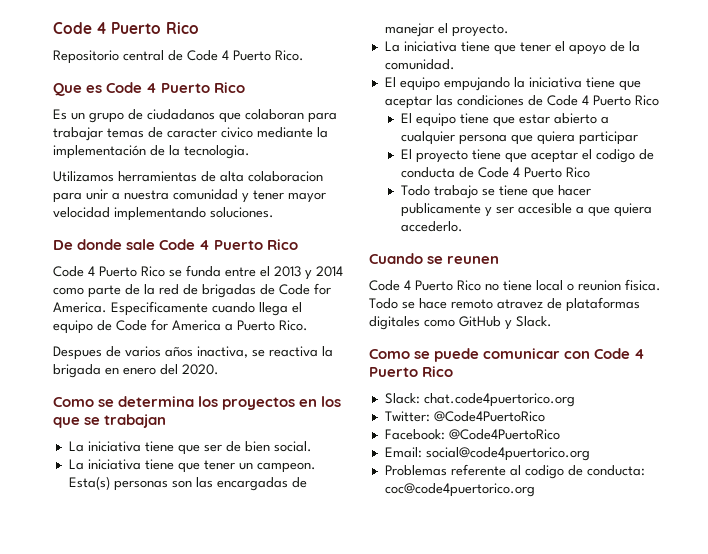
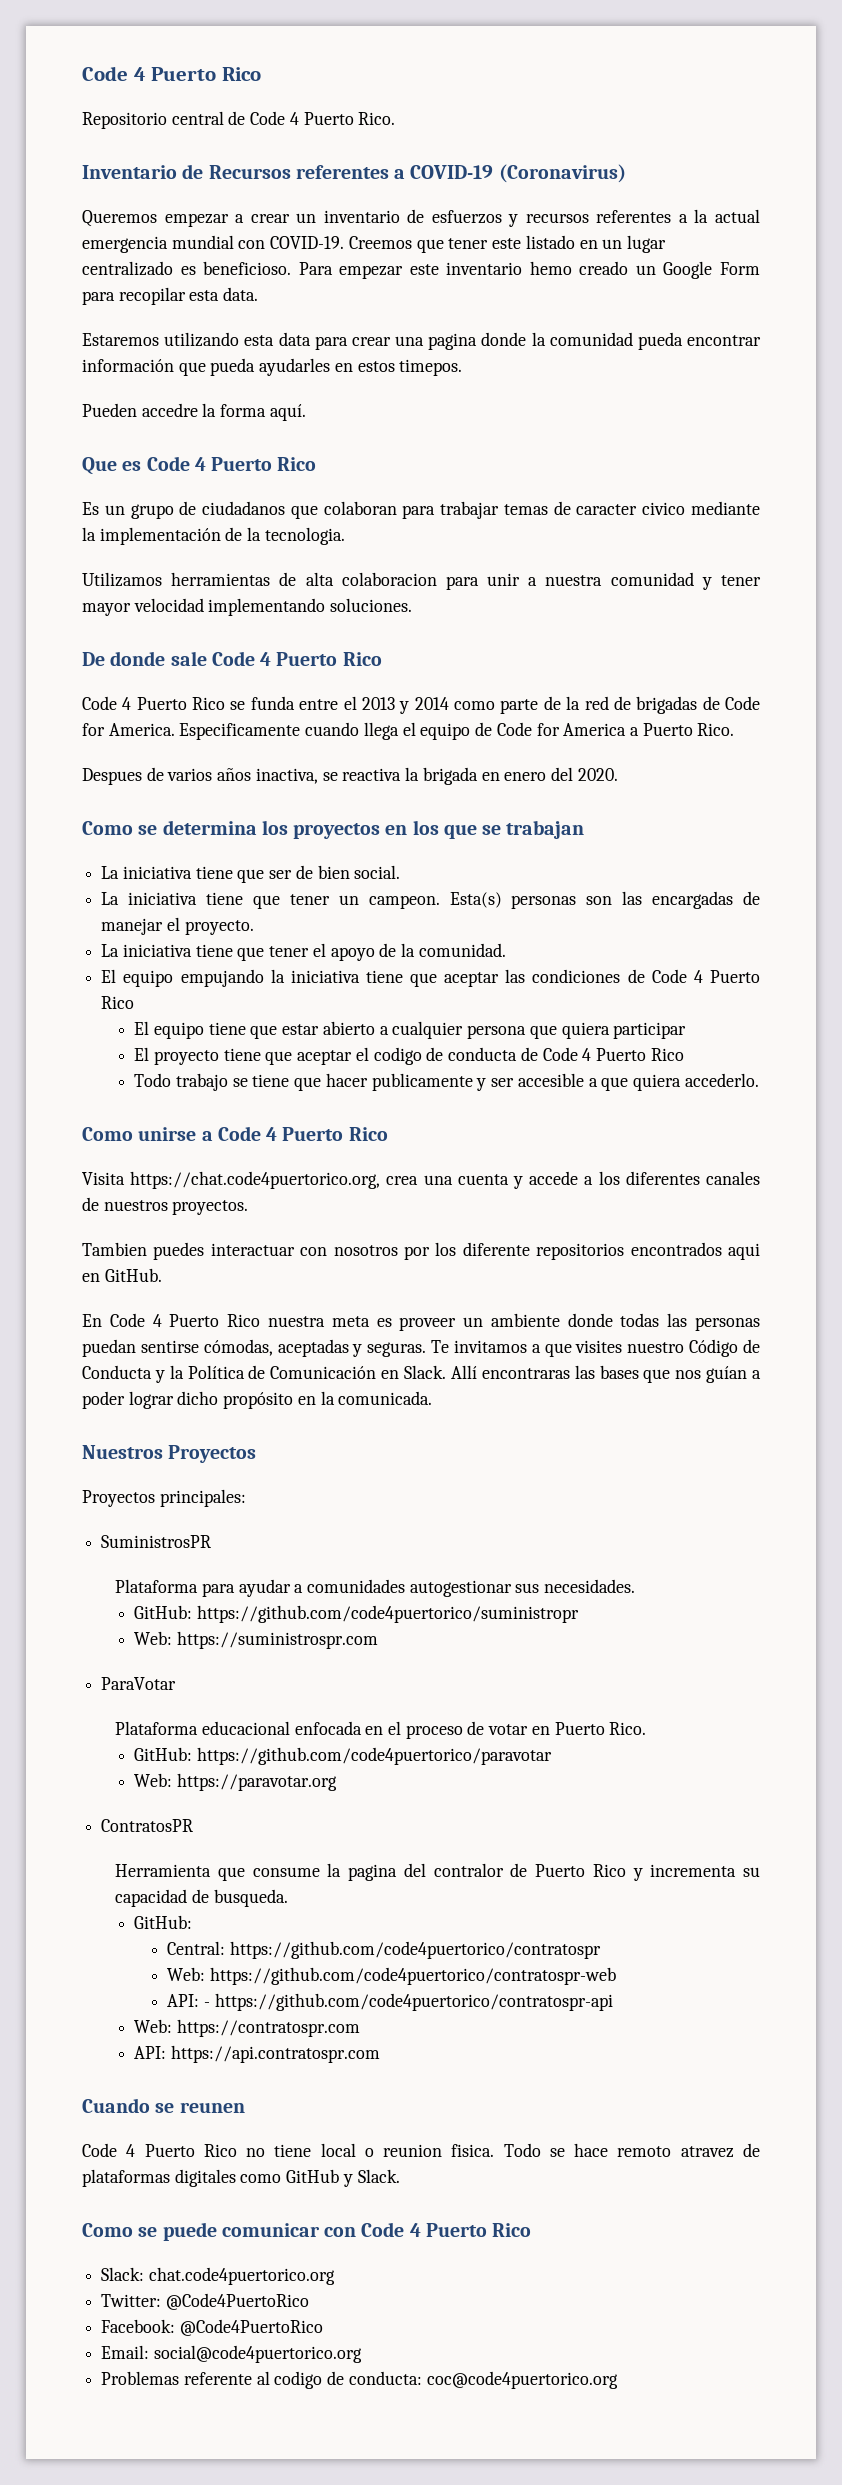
+ Inventario de Recursos referentes a COVID-19 (Coronavirus)
+ Queremos empezar a crear un inventario de esfuerzos y recursos referentes a la actual emergencia mundial con COVID-19. Creemos que tener este listado en un lugar centralizado es beneficioso. Para empezar este inventario hemo creado un Google Form para recopilar esta data.
+ Estaremos utilizando esta data para crear una pagina donde la comunidad pueda encontrar información que pueda ayudarles en estos timepos.
+ Pueden accedre la forma aquí.
+ Como unirse a Code 4 Puerto Rico
+ Visita https://chat.code4puertorico.org, crea una cuenta y accede a los diferentes canales de nuestros proyectos.
+ Tambien puedes interactuar con nosotros por los diferente repositorios encontrados aqui en GitHub.
+ En Code 4 Puerto Rico nuestra meta es proveer un ambiente donde todas las personas puedan sentirse cómodas, aceptadas y seguras. Te invitamos a que visites nuestro Código de Conducta y la Política de Comunicación en Slack. Allí encontraras las bases que nos guían a poder lograr dicho propósito en la comunicada.
+ Nuestros Proyectos
+ Proyectos principales:
+ SuministrosPR
+ Plataforma para ayudar a comunidades autogestionar sus necesidades.
+ GitHub: https://github.com/code4puertorico/suministropr
+ Web: https://suministrospr.com
+ ParaVotar
+ Plataforma educacional enfocada en el proceso de votar en Puerto Rico.
+ GitHub: https://github.com/code4puertorico/paravotar
+ Web: https://paravotar.org
+ ContratosPR
+ Herramienta que consume la pagina del contralor de Puerto Rico y incrementa su capacidad de busqueda.
+ GitHub:
+ Central: https://github.com/code4puertorico/contratospr
+ Web: https://github.com/code4puertorico/contratospr-web
+ API: - https://github.com/code4puertorico/contratospr-api
+ Web: https://contratospr.com
+ API: https://api.contratospr.com

